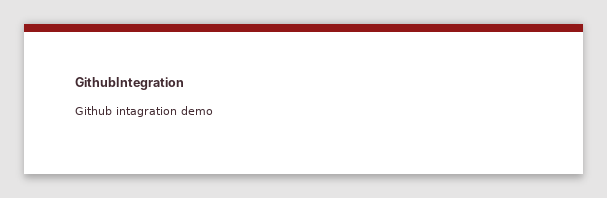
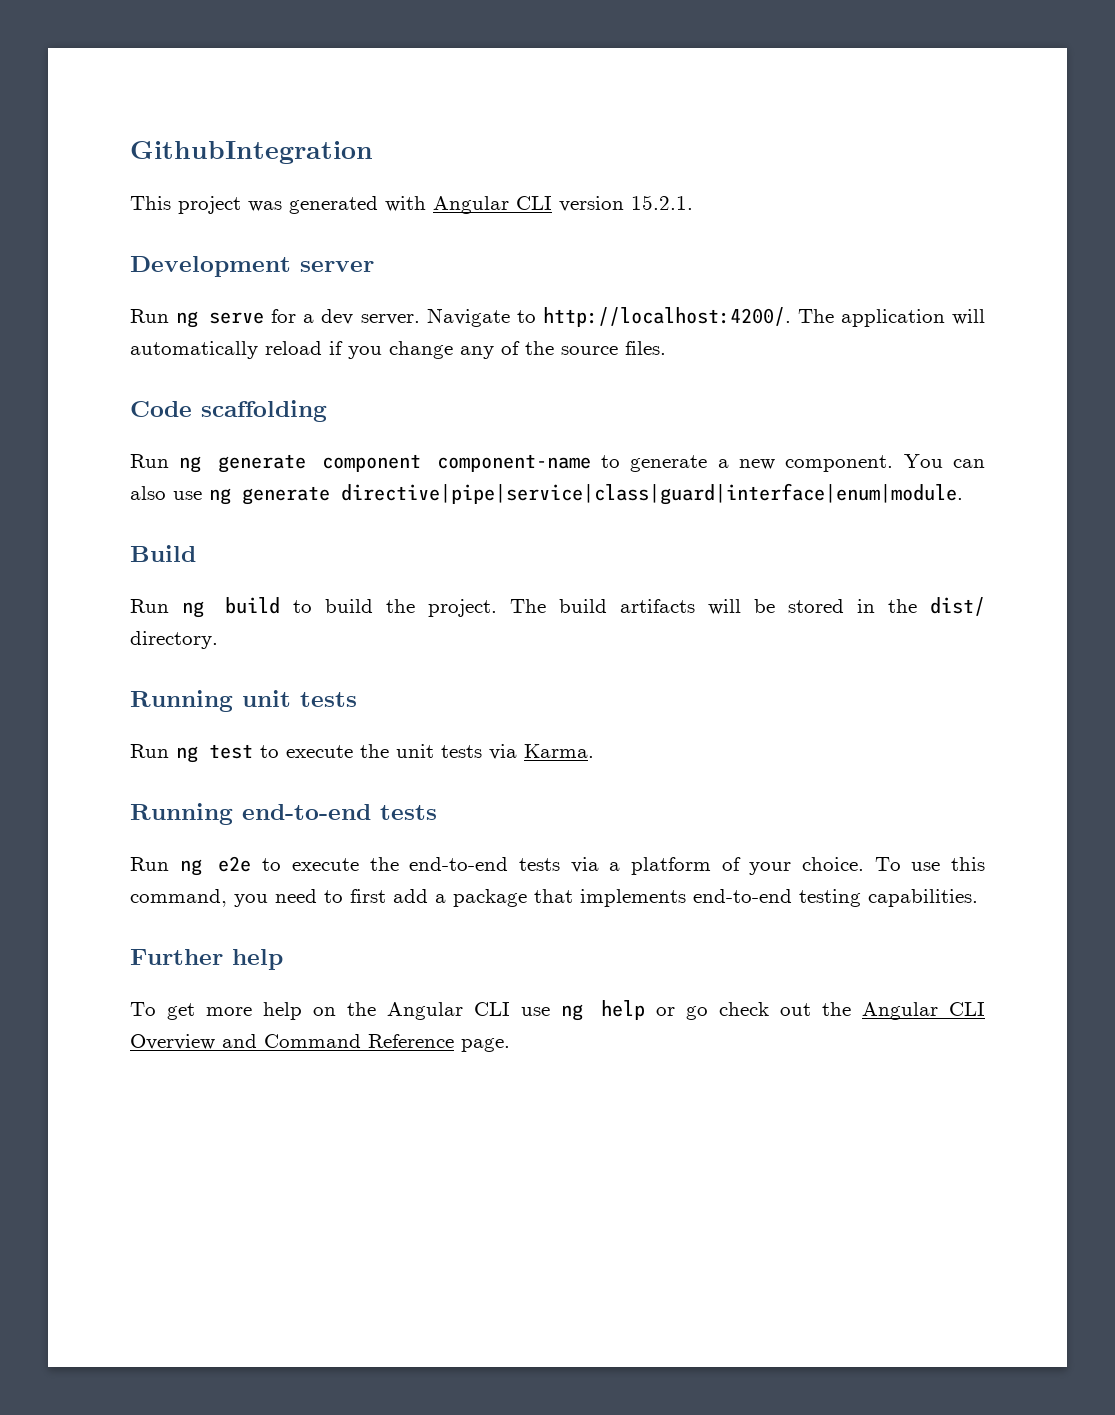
- Github intagration demo
+ This project was generated with Angular CLI version 15.2.1.
+ Development server
+ Run ng serve for a dev server. Navigate to http://localhost:4200/. The application will automatically reload if you change any of the source files.
+ Code scaffolding
+ Run ng generate component component-name to generate a new component. You can also use ng generate directive|pipe|service|class|guard|interface|enum|module.
+ Build
+ Run ng build to build the project. The build artifacts will be stored in the dist/ directory.
+ Running unit tests
+ Run ng test to execute the unit tests via Karma.
+ Running end-to-end tests
+ Run ng e2e to execute the end-to-end tests via a platform of your choice. To use this command, you need to first add a package that implements end-to-end testing capabilities.
+ Further help
+ To get more help on the Angular CLI use ng help or go check out the Angular CLI Overview and Command Reference page.

